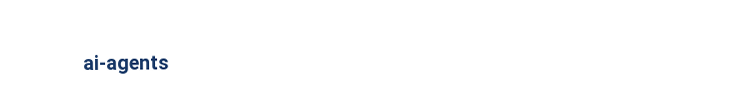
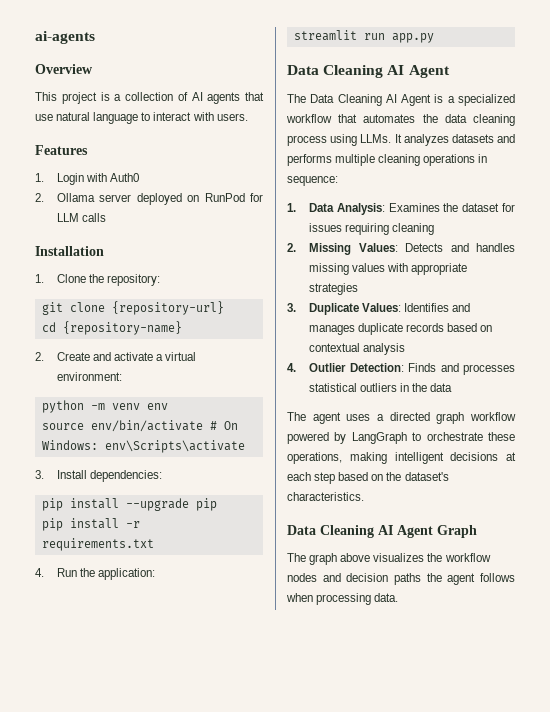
+ Overview
+ This project is a collection of AI agents that use natural language to interact with users.
+ Features
+ 1. Login with Auth0
+ 2. Ollama server deployed on RunPod for LLM calls
+ Installation
+ 1. Clone the repository:
+ git clone {repository-url}
+ cd {repository-name}
+ 2. Create and activate a virtual environment:
+ python -m venv env
+ source env/bin/activate # On Windows: env\Scripts\activate
+ 3. Install dependencies:
+ pip install --upgrade pip
+ pip install -r requirements.txt
+ 4. Run the application:
+ streamlit run app.py
+ Data Cleaning AI Agent
+ The Data Cleaning AI Agent is a specialized workflow that automates the data cleaning process using LLMs. It analyzes datasets and performs multiple cleaning operations in sequence:
+ 1. Data Analysis: Examines the dataset for issues requiring cleaning
+ 2. Missing Values: Detects and handles missing values with appropriate strategies
+ 3. Duplicate Values: Identifies and manages duplicate records based on contextual analysis
+ 4. Outlier Detection: Finds and processes statistical outliers in the data
+ The agent uses a directed graph workflow powered by LangGraph to orchestrate these operations, making intelligent decisions at each step based on the dataset's characteristics.
+ Data Cleaning AI Agent Graph
+ The graph above visualizes the workflow nodes and decision paths the agent follows when processing data.

